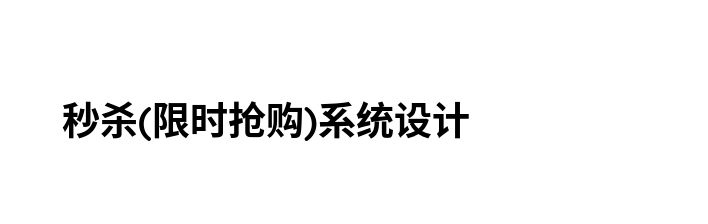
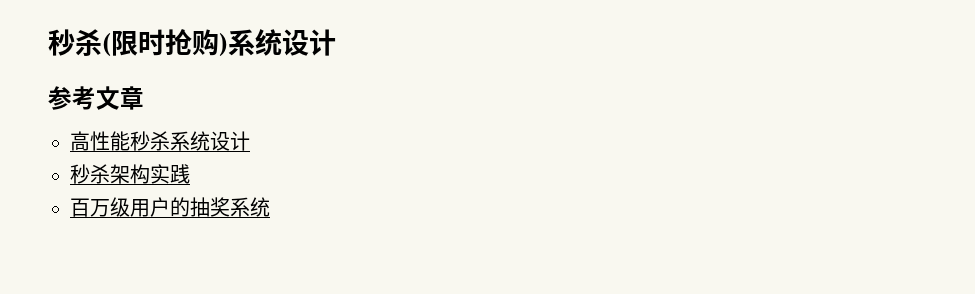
+ 参考文章
+ 高性能秒杀系统设计
+ 秒杀架构实践
+ 百万级用户的抽奖系统

